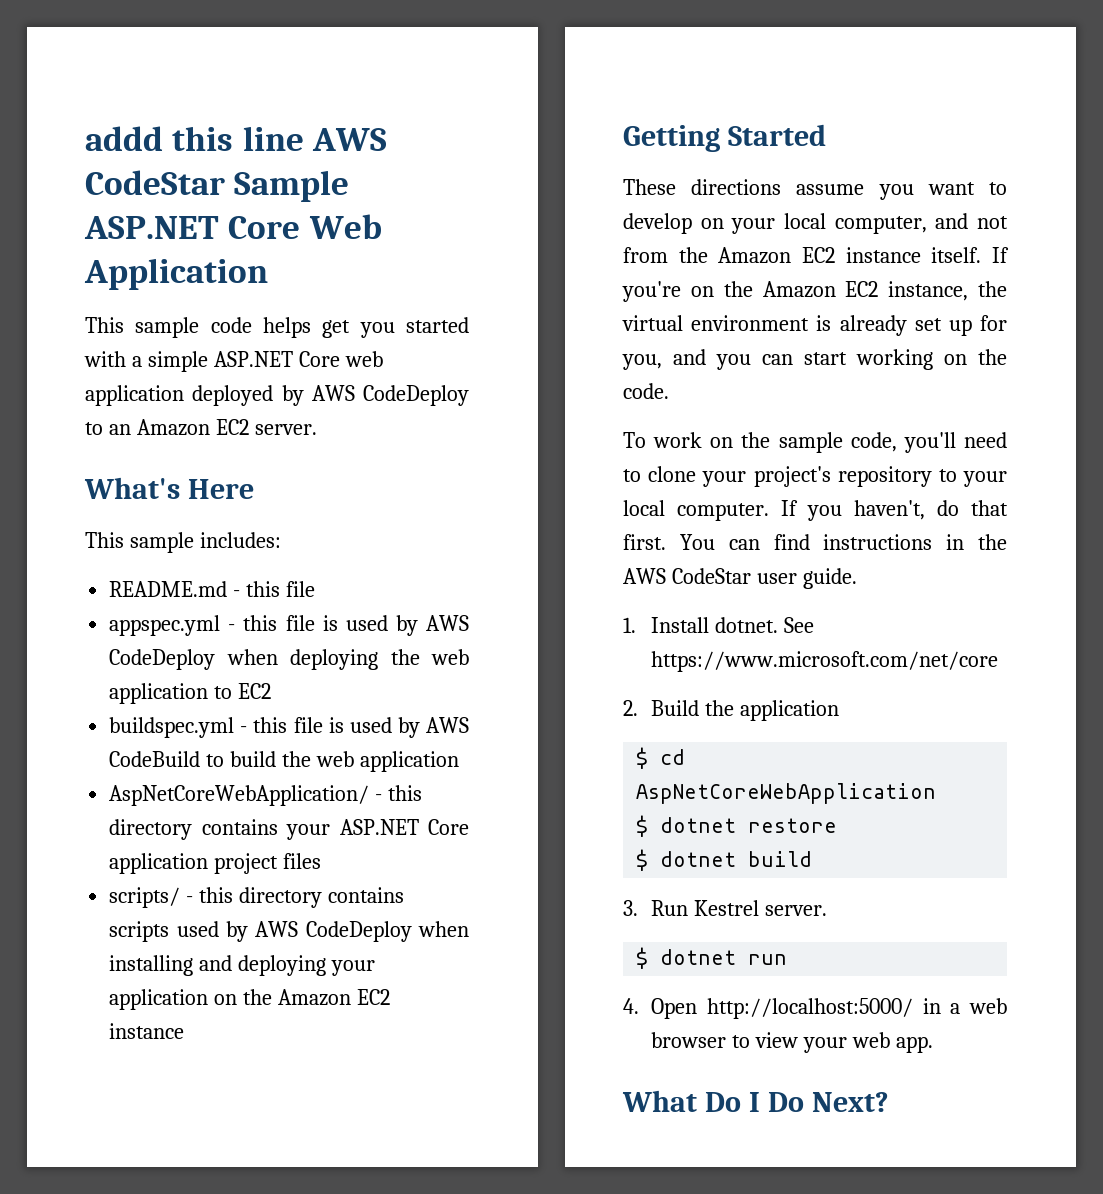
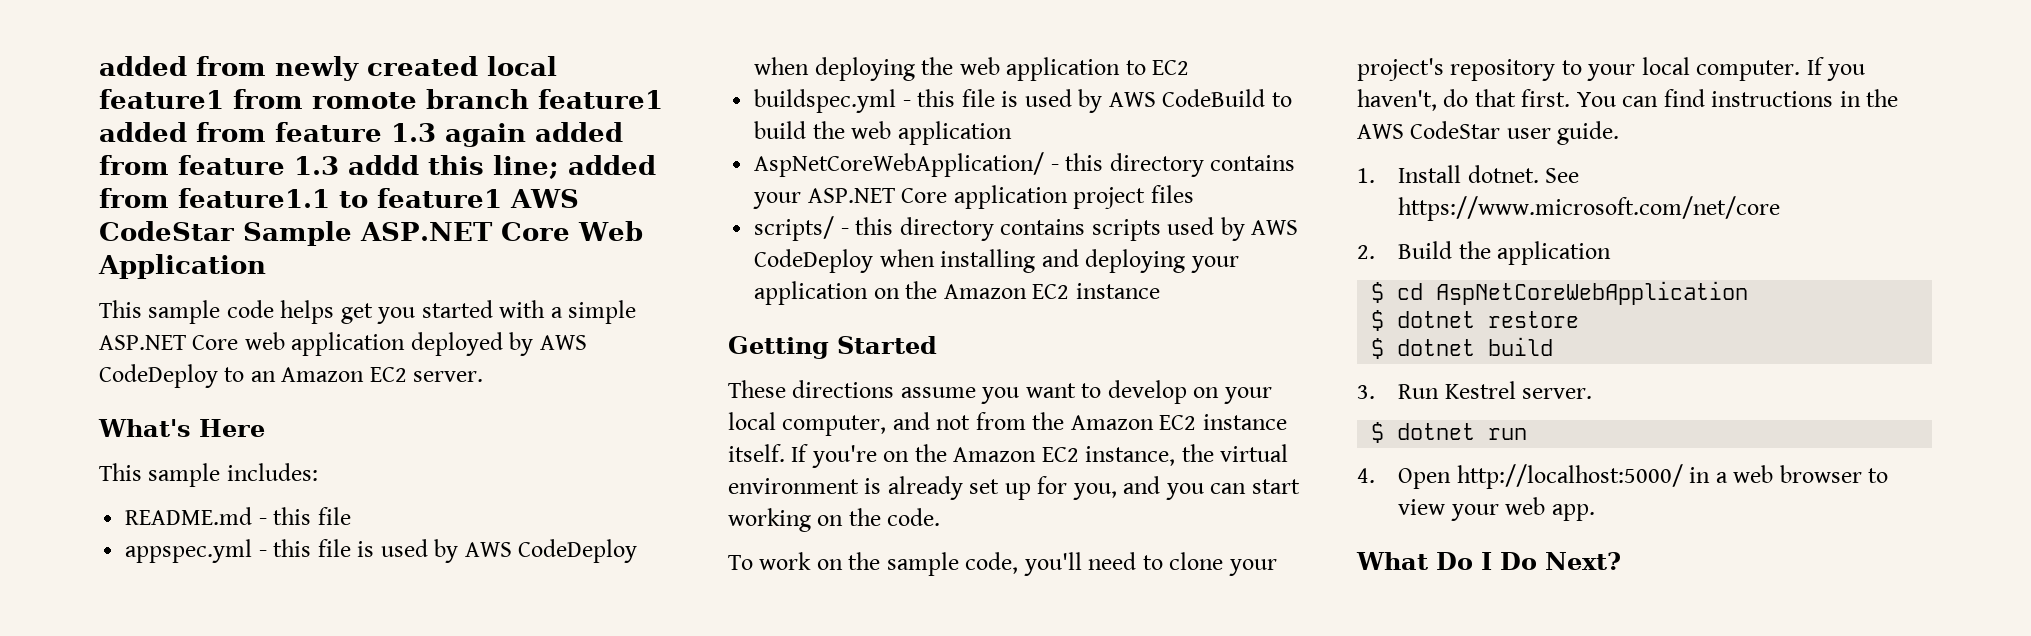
- addd this line AWS CodeStar Sample ASP.NET Core Web Application
+ added from newly created local feature1 from romote branch feature1 added from feature 1.3 again added from feature 1.3 addd this line; added from feature1.1 to feature1 AWS CodeStar Sample ASP.NET Core Web Application

